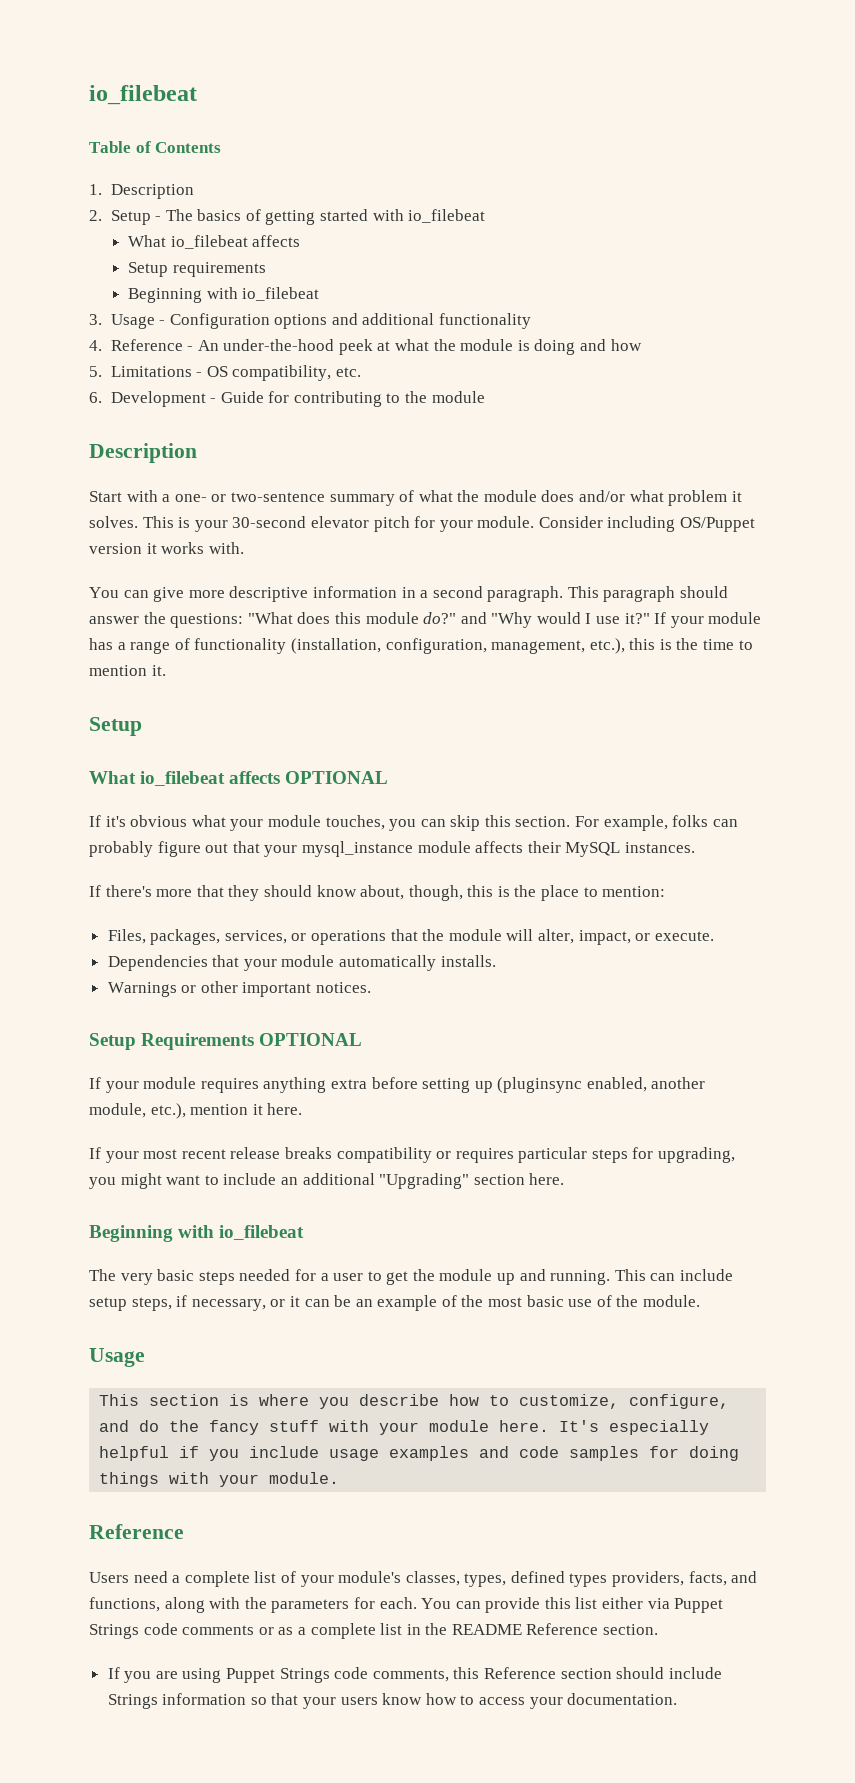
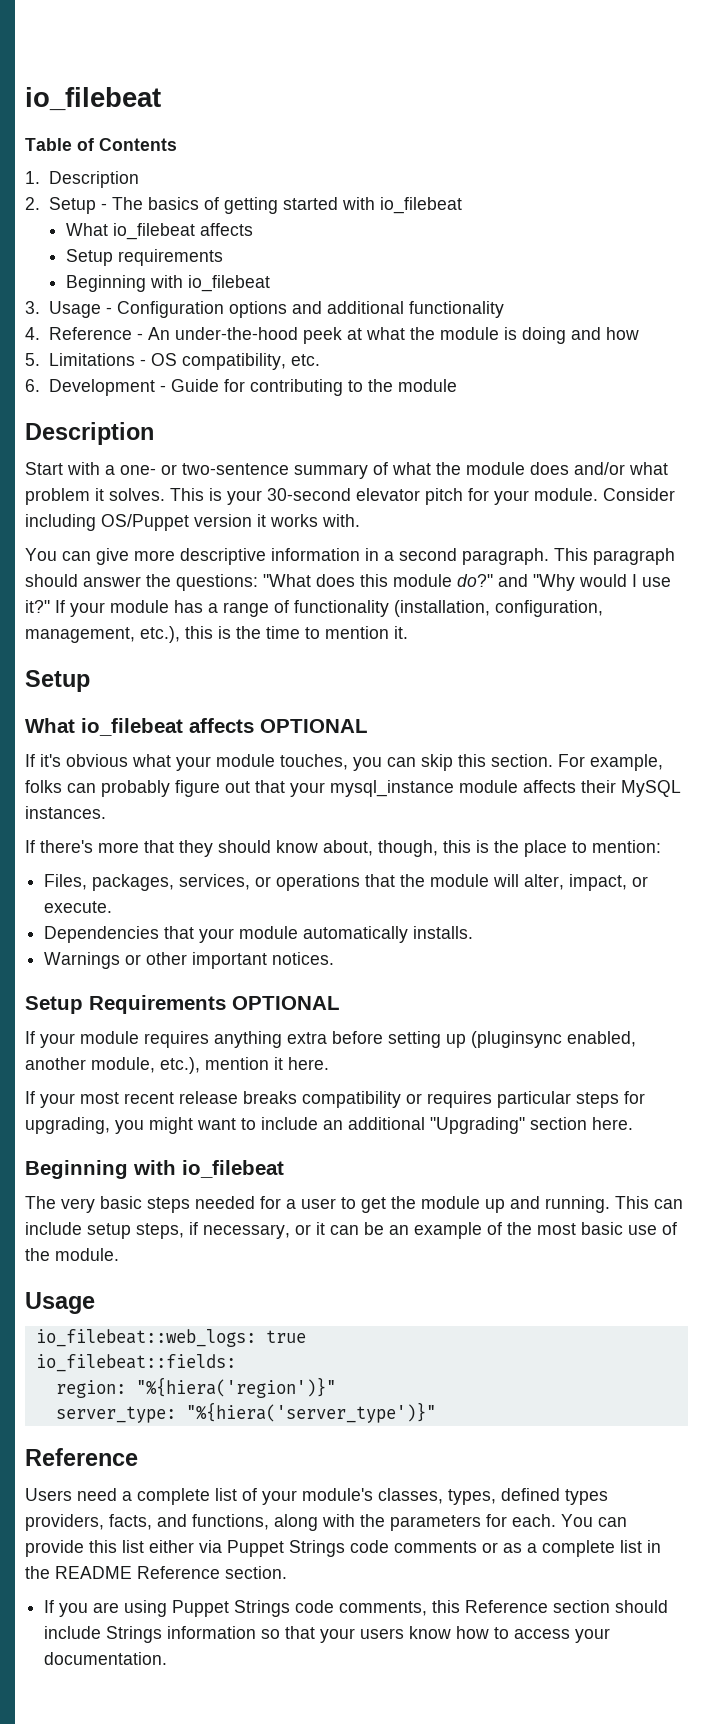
- This section is where you describe how to customize, configure, and do the fancy stuff with your module here. It's especially helpful if you include usage examples and code samples for doing things with your module.
+ io_filebeat::web_logs: true
+ io_filebeat::fields:
+ region: "%{hiera('region')}"
+ server_type: "%{hiera('server_type')}"

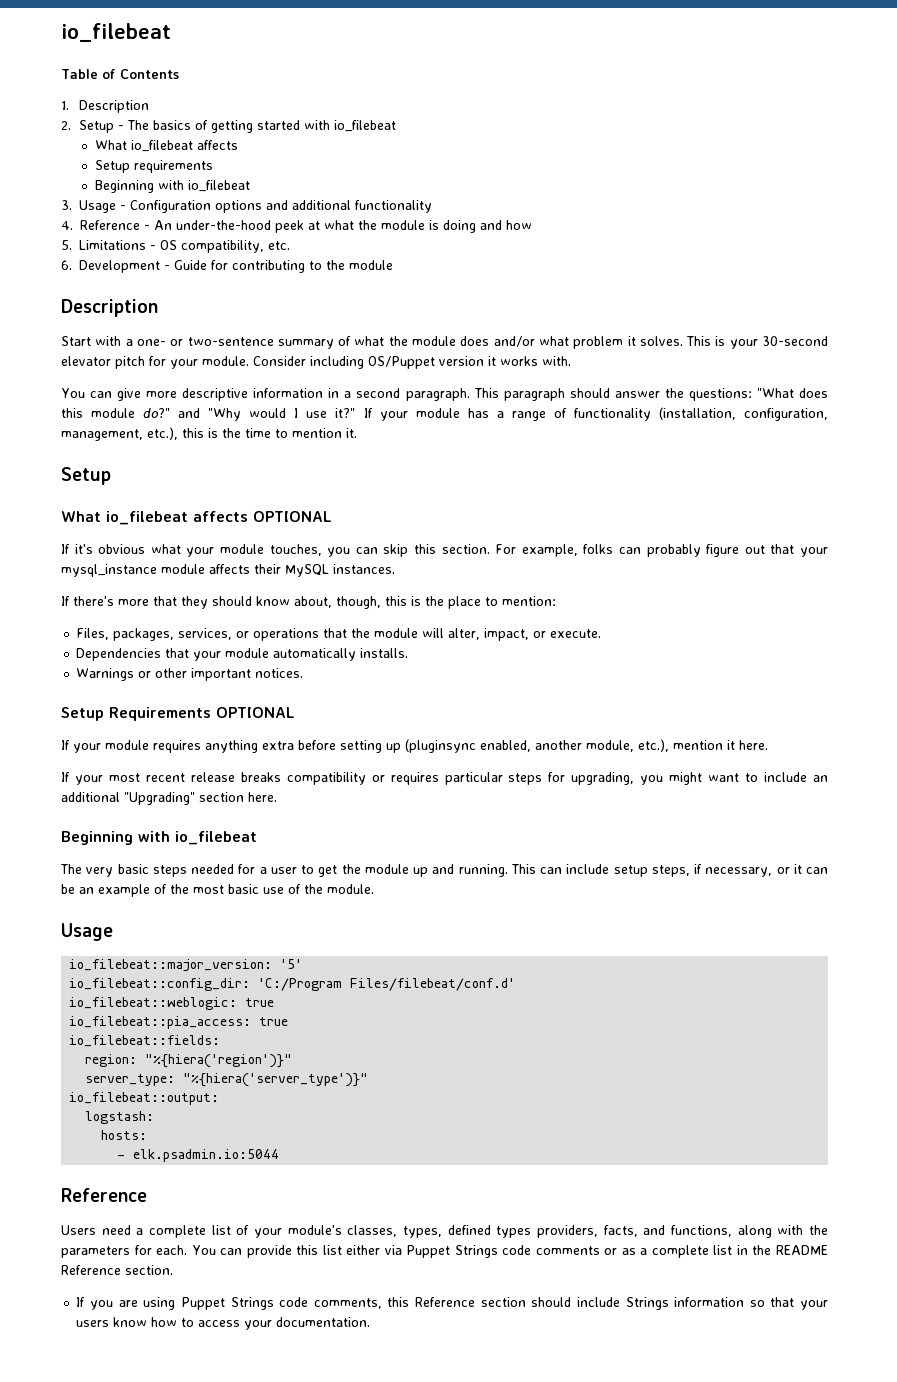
- io_filebeat::web_logs: true
+ io_filebeat::major_version: '5'
+ io_filebeat::config_dir: 'C:/Program Files/filebeat/conf.d'
+ io_filebeat::weblogic: true
+ io_filebeat::pia_access: true
+ io_filebeat::output:
+ logstash:
+ hosts:
+ - elk.psadmin.io:5044

